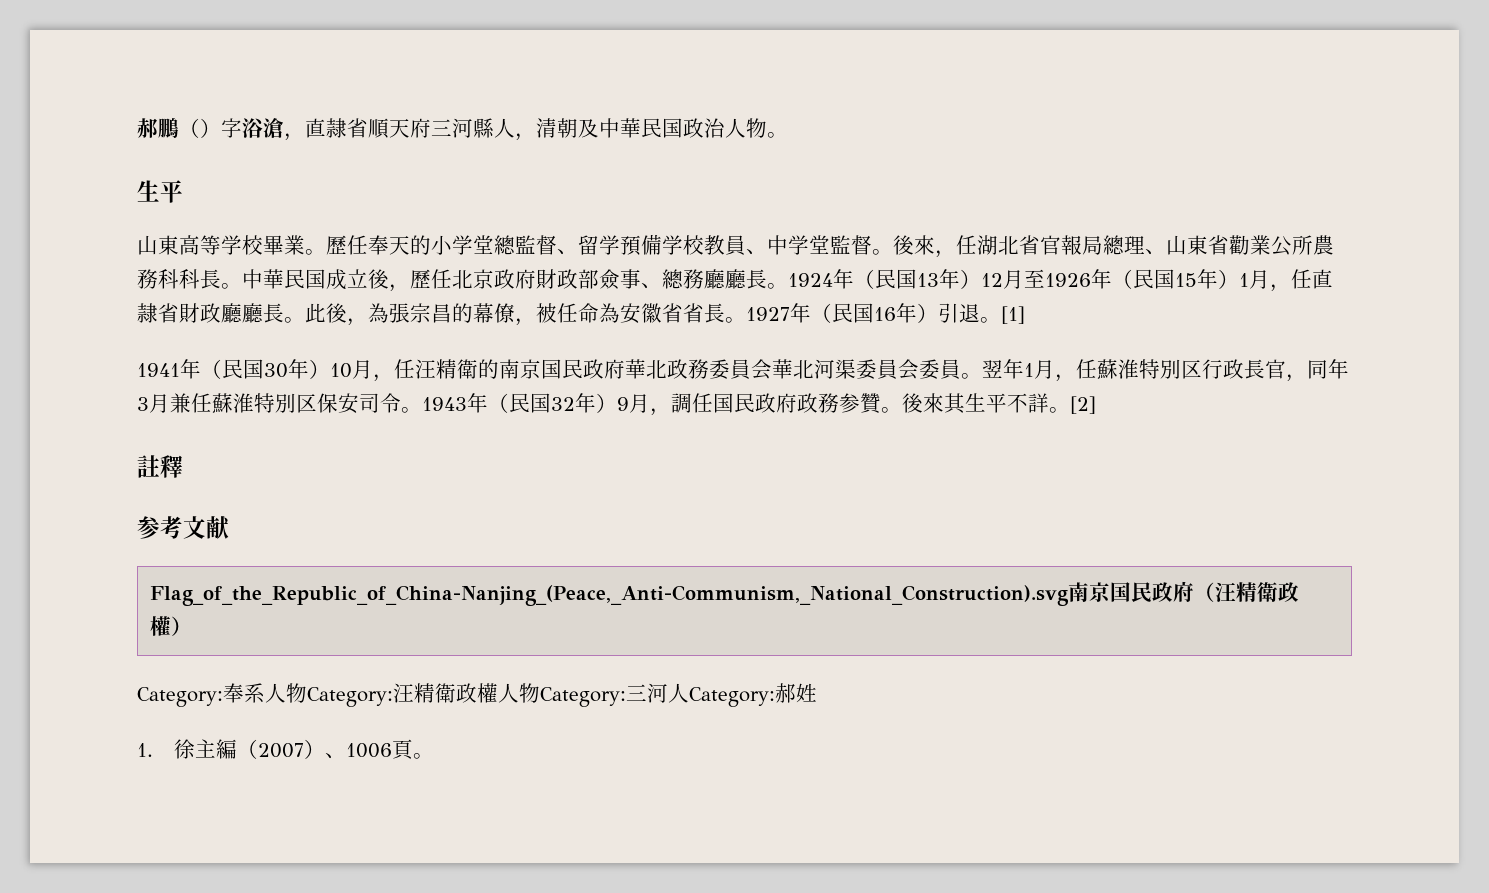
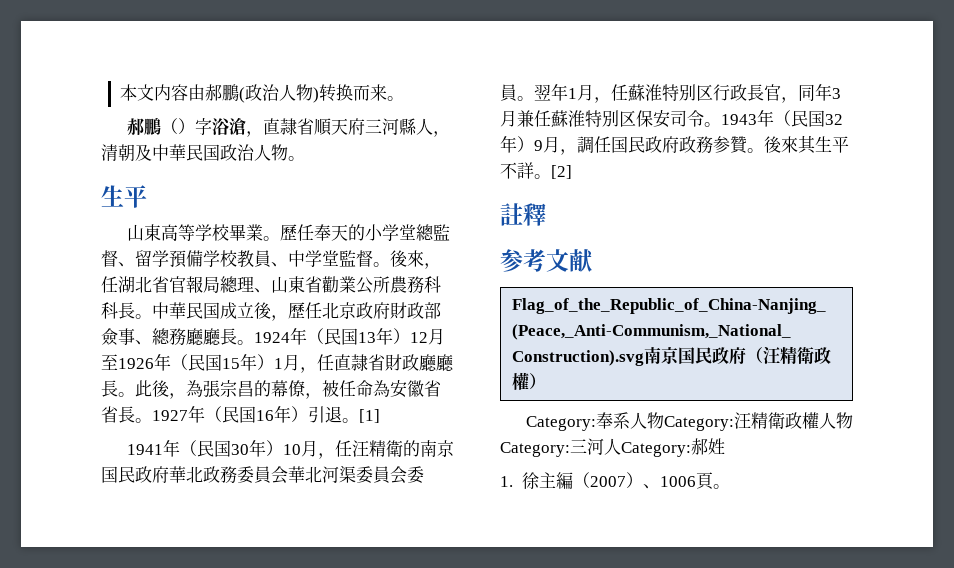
+ 本文内容由郝鵬(政治人物)转换而来。

